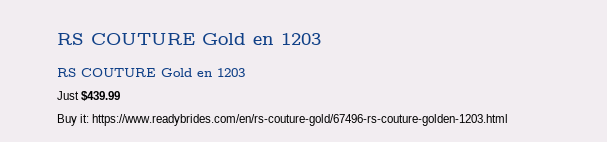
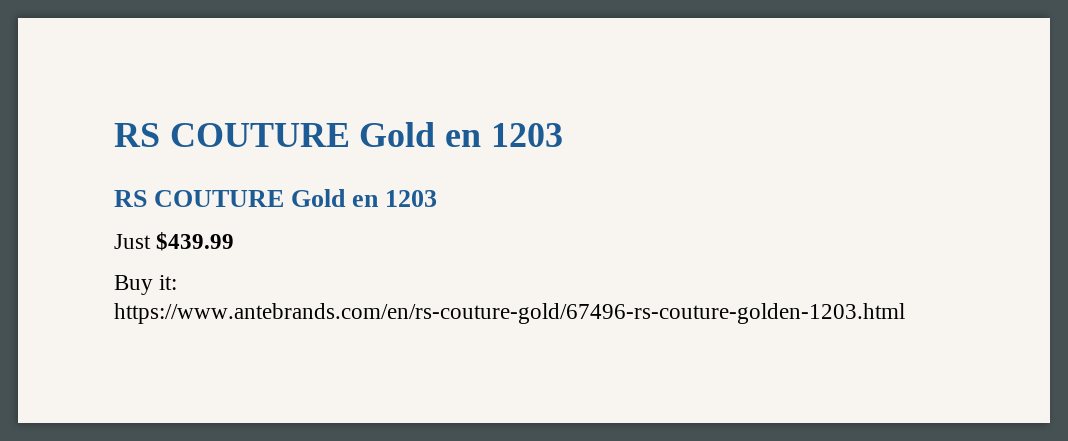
- Buy it: https://www.readybrides.com/en/rs-couture-gold/67496-rs-couture-golden-1203.html
+ Buy it: https://www.antebrands.com/en/rs-couture-gold/67496-rs-couture-golden-1203.html

